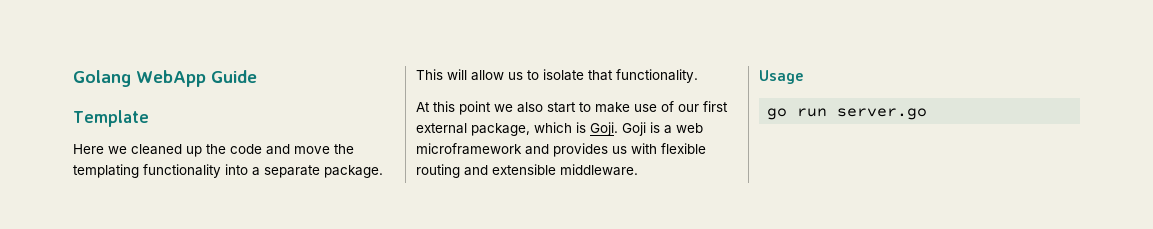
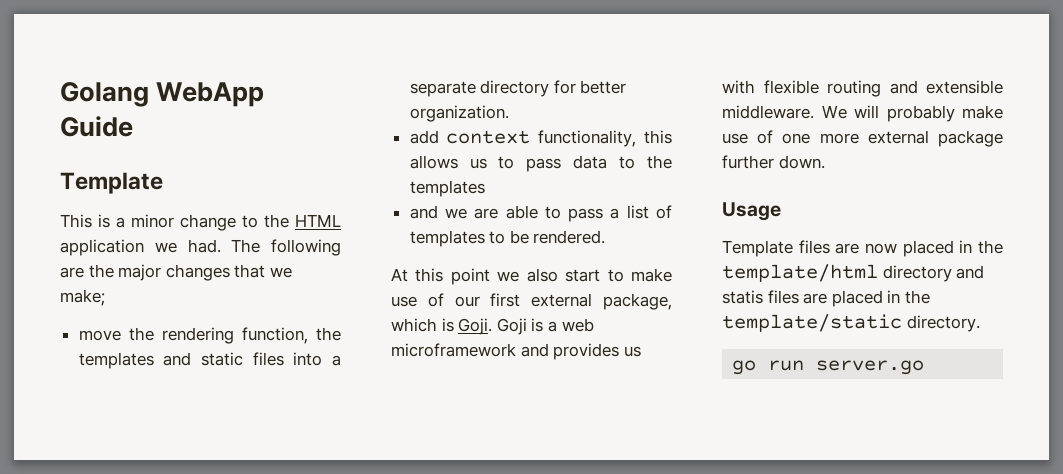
- Here we cleaned up the code and move the templating functionality into a separate package. This will allow us to isolate that functionality.
+ This is a minor change to the HTML application we had. The following are the major changes that we make;
+ move the rendering function, the templates and static files into a separate directory for better organization.
+ add context functionality, this allows us to pass data to the templates
+ and we are able to pass a list of templates to be rendered.
- Goji is a web microframework and provides us with flexible routing and extensible middleware.
+ Goji is a web microframework and provides us with flexible routing and extensible middleware. We will probably make use of one more external package further down.
  Usage
+ Template files are now placed in the template/html directory and statis files are placed in the template/static directory.

